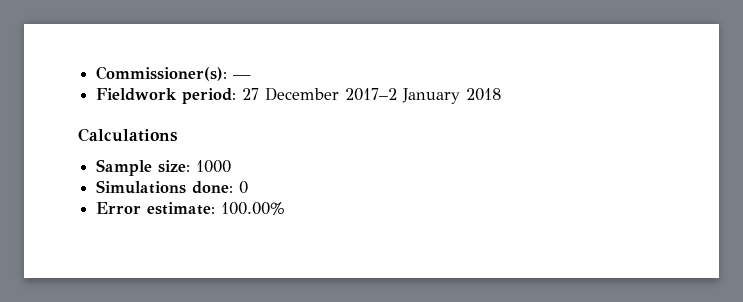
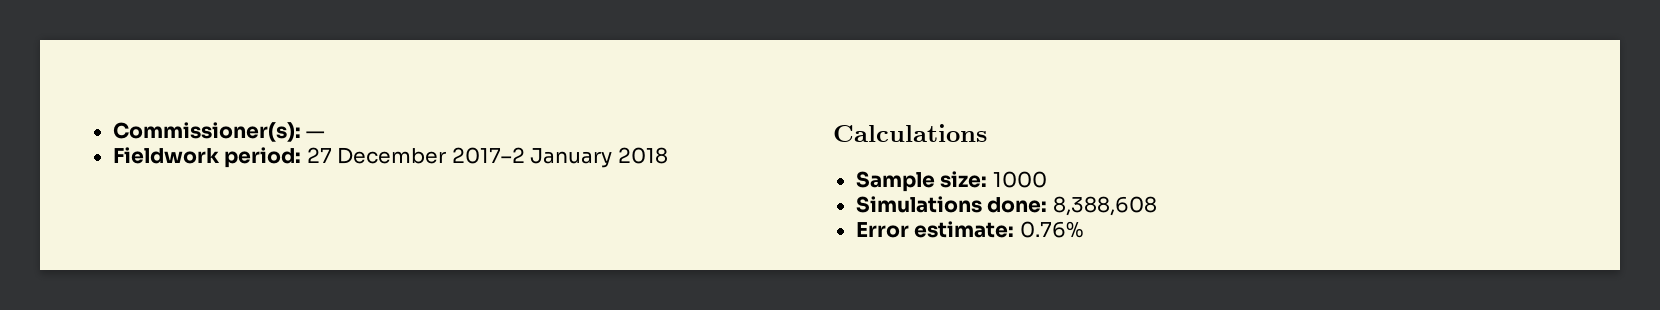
- Simulations done: 0
+ Simulations done: 8,388,608
- Error estimate: 100.00%
+ Error estimate: 0.76%

